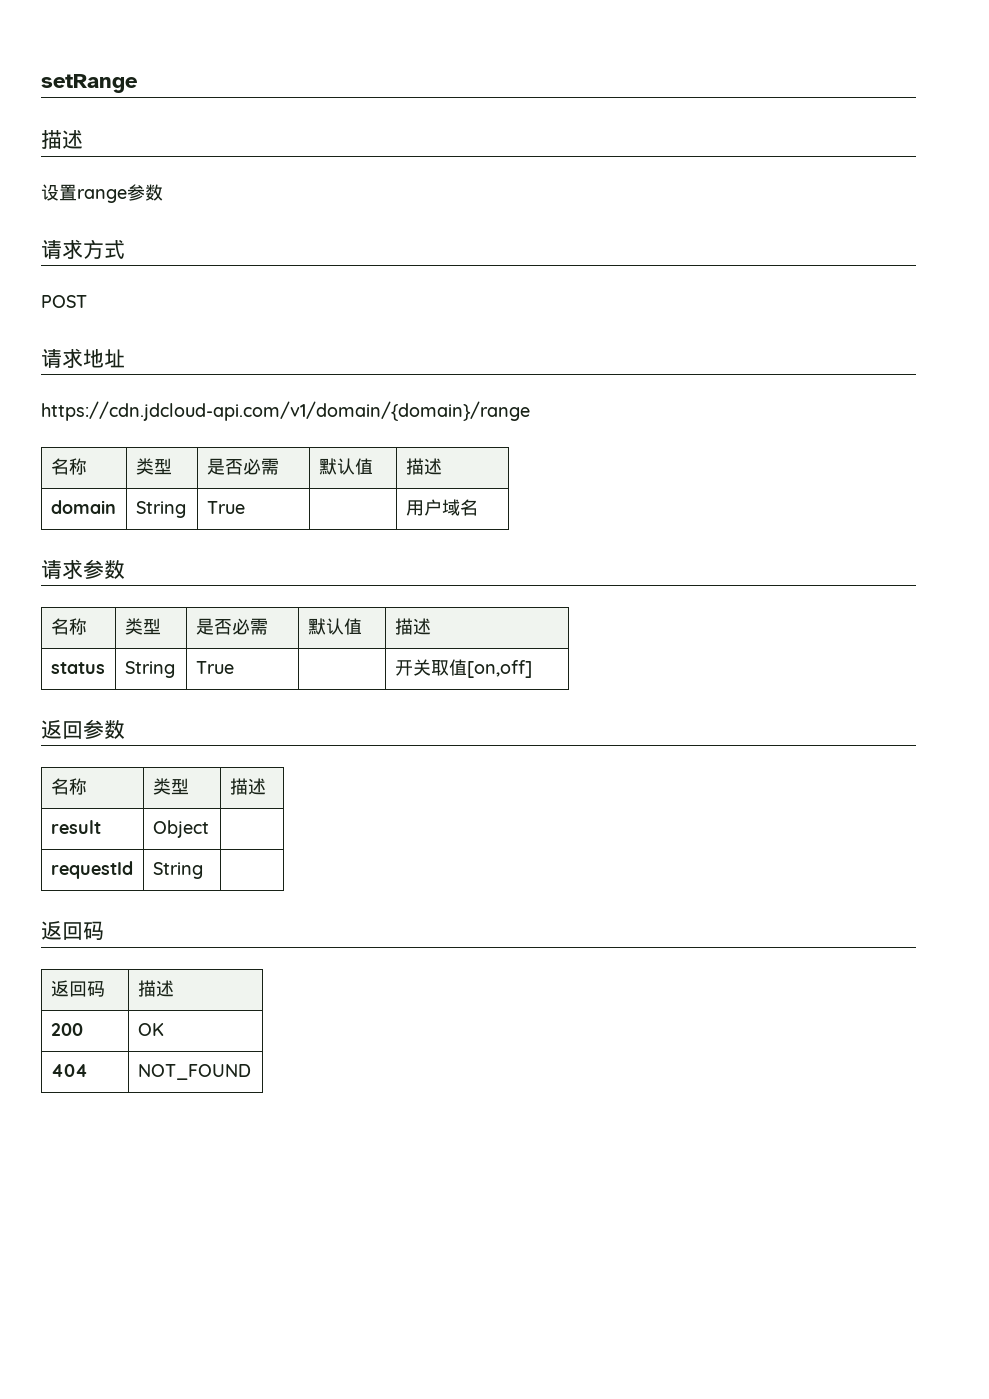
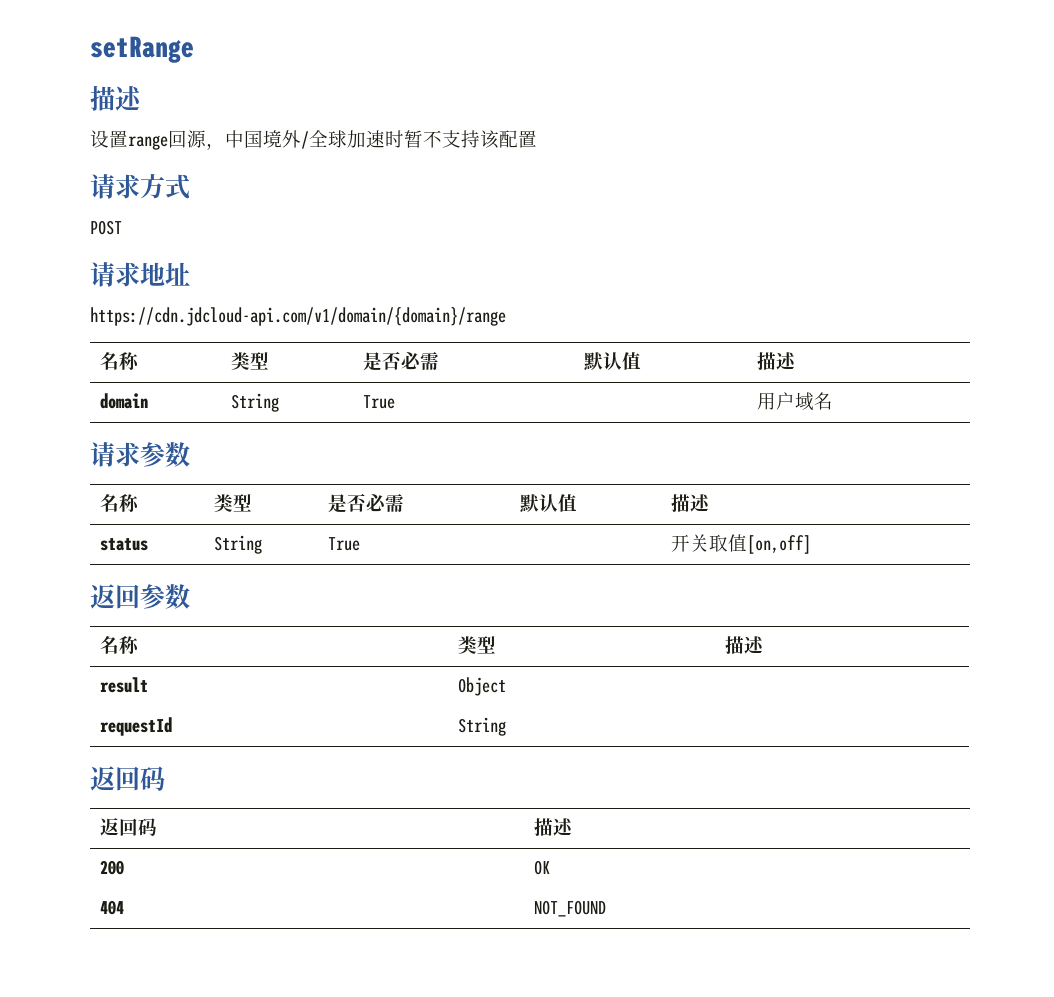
- 设置range参数
+ 设置range回源，中国境外/全球加速时暂不支持该配置

